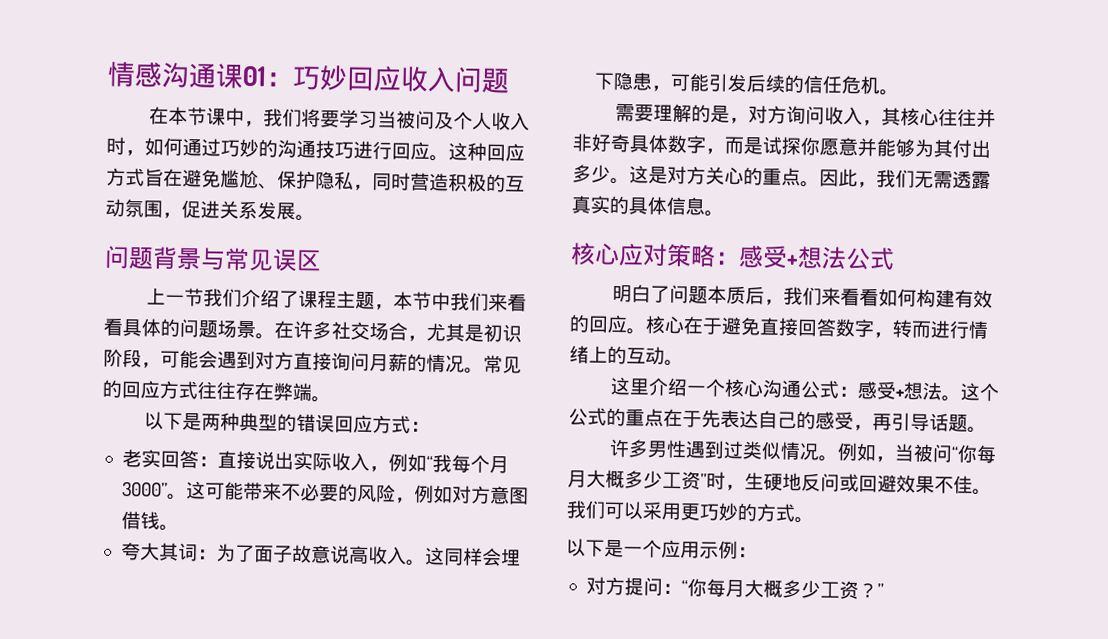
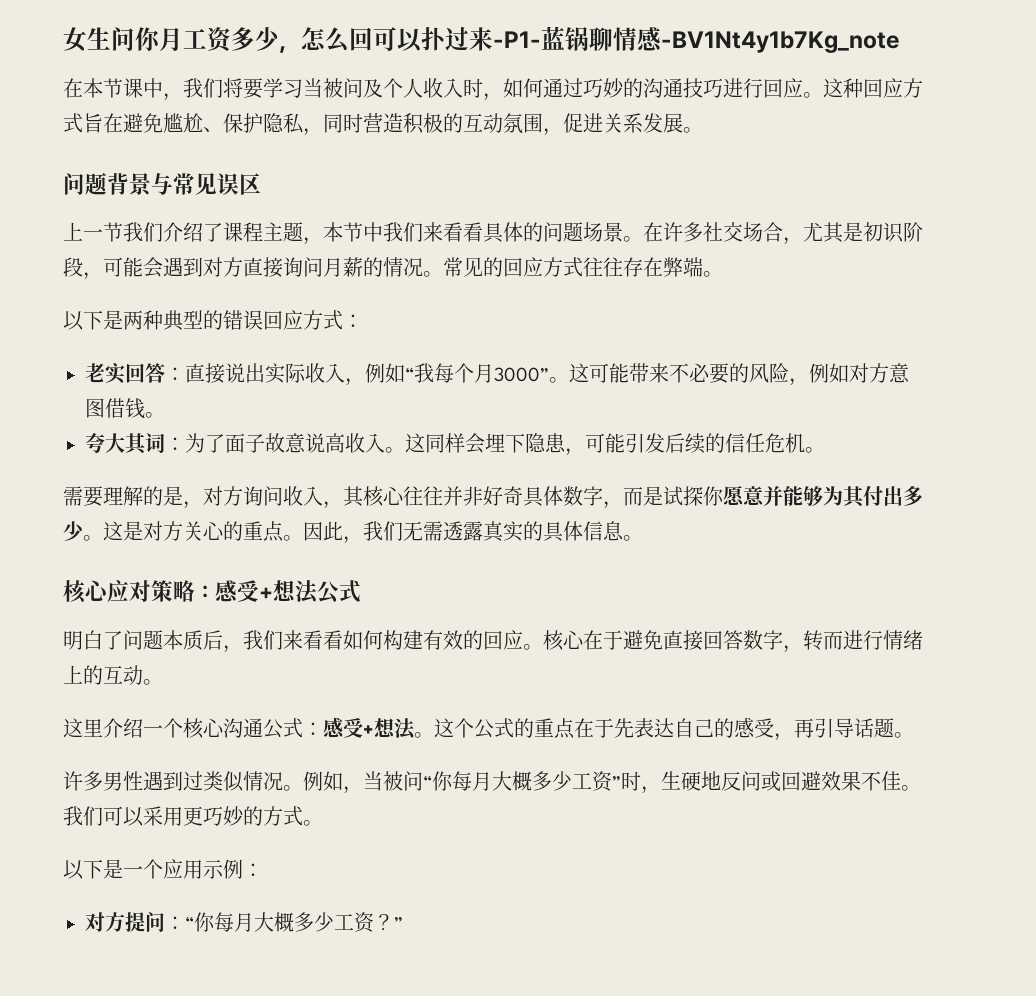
- 情感沟通课01：巧妙回应收入问题
+ 女生问你月工资多少，怎么回可以扑过来-P1-蓝锅聊情感-BV1Nt4y1b7Kg_note

